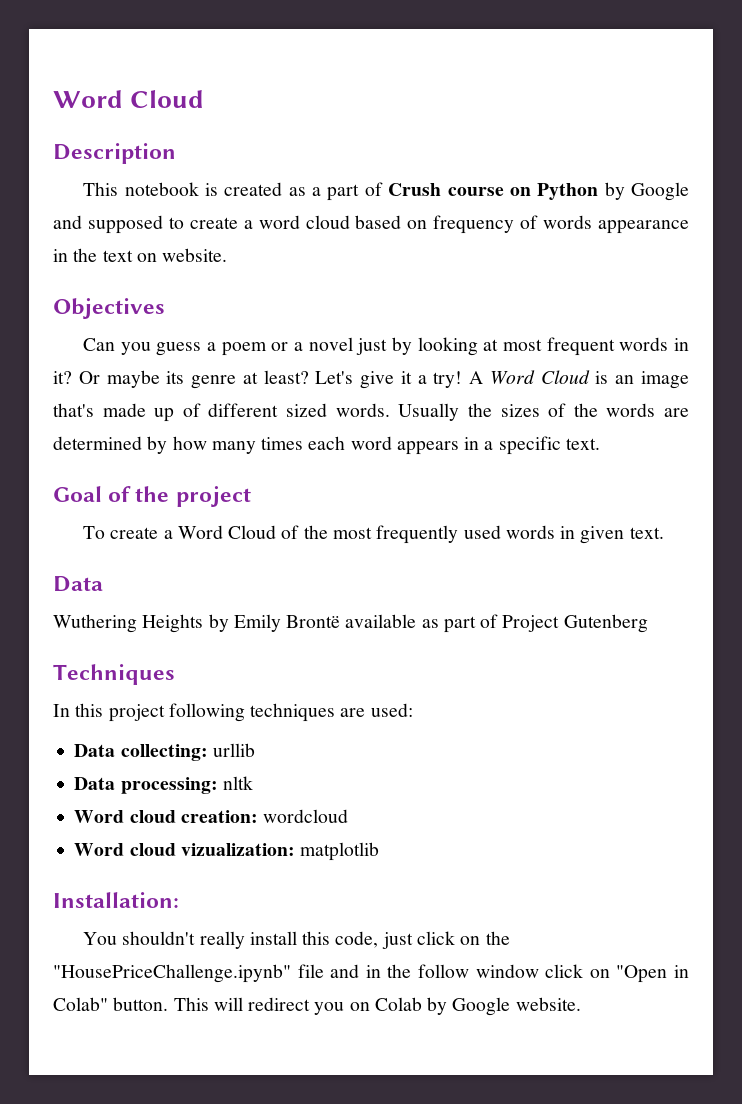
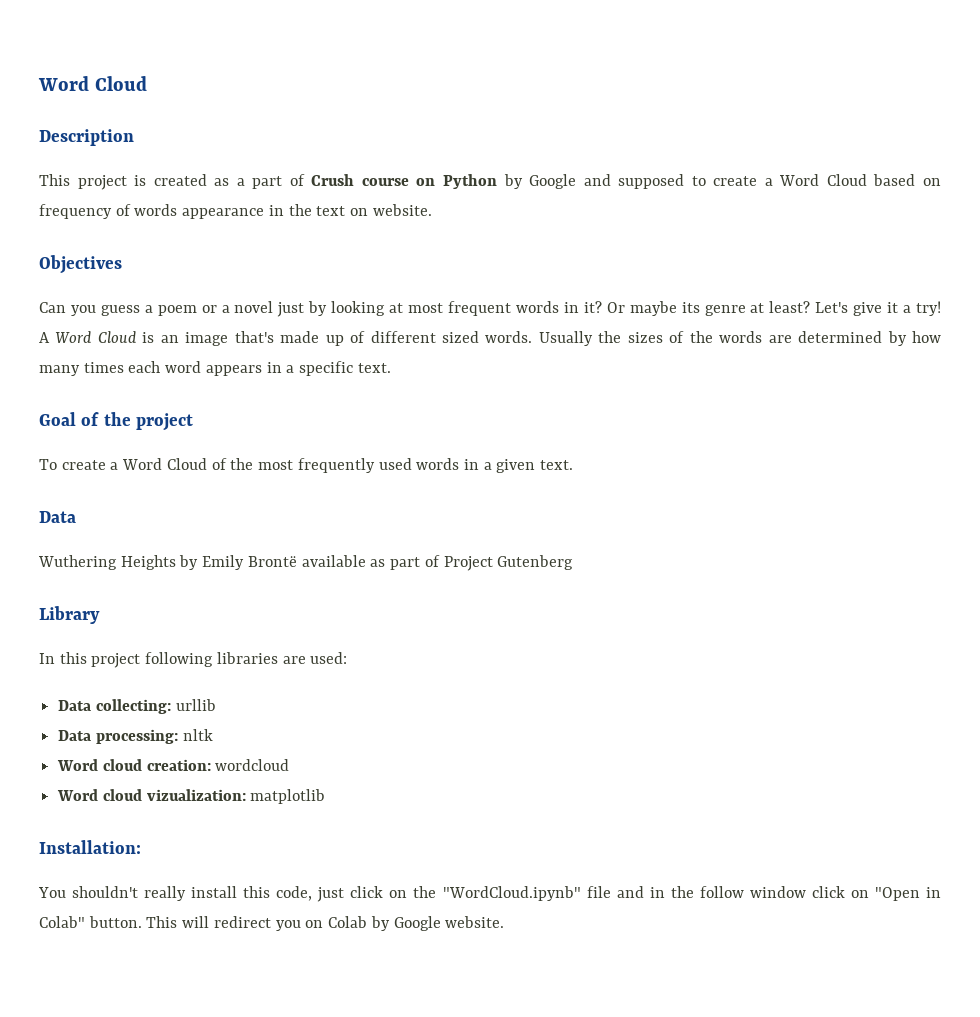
- This notebook is created as a part of Crush course on Python by Google and supposed to create a word cloud based on frequency of words appearance in the text on website.
+ This project is created as a part of Crush course on Python by Google and supposed to create a Word Cloud based on frequency of words appearance in the text on website.
- To create a Word Cloud of the most frequently used words in given text.
+ To create a Word Cloud of the most frequently used words in a given text.
- Techniques
+ Library
- In this project following techniques are used:
+ In this project following libraries are used:
- You shouldn't really install this code, just click on the "HousePriceChallenge.ipynb" file and in the follow window click on "Open in Colab" button.
+ You shouldn't really install this code, just click on the "WordCloud.ipynb" file and in the follow window click on "Open in Colab" button.

